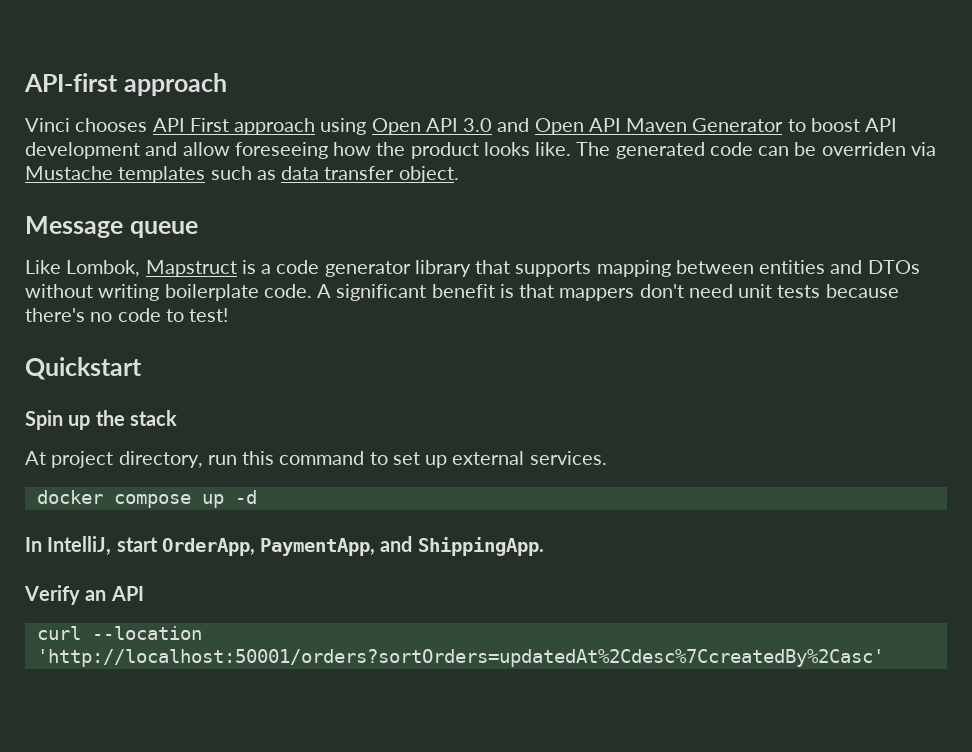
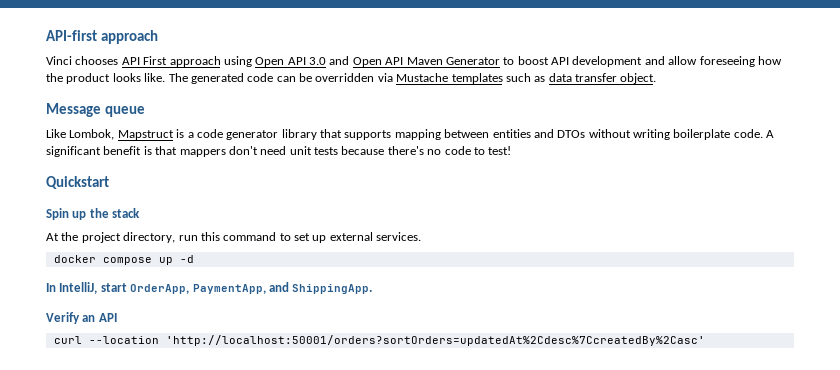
- The generated code can be overriden via Mustache templates such as data transfer object.
+ The generated code can be overridden via Mustache templates such as data transfer object.
- At project directory, run this command to set up external services.
+ At the project directory, run this command to set up external services.

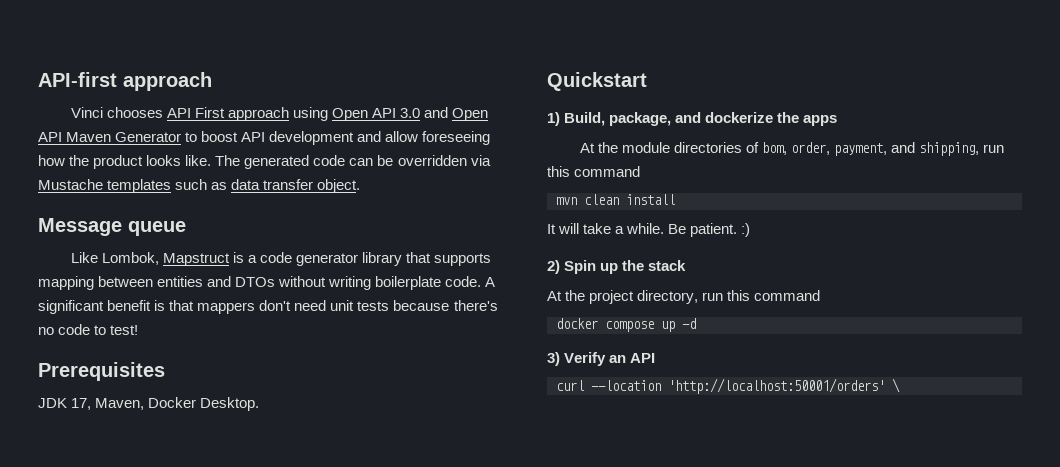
+ Prerequisites
+ JDK 17, Maven, Docker Desktop.
  Quickstart
- Spin up the stack
+ 1) Build, package, and dockerize the apps
+ At the module directories of bom, order, payment, and shipping, run this command
+ mvn clean install
+ It will take a while. Be patient. :)
+ 2) Spin up the stack
- At the project directory, run this command to set up external services.
+ At the project directory, run this command
- In IntelliJ, start OrderApp, PaymentApp, and ShippingApp.
- Verify an API
+ 3) Verify an API
- curl --location 'http://localhost:50001/orders?sortOrders=updatedAt%2Cdesc%7CcreatedBy%2Casc'
+ curl --location 'http://localhost:50001/orders' \

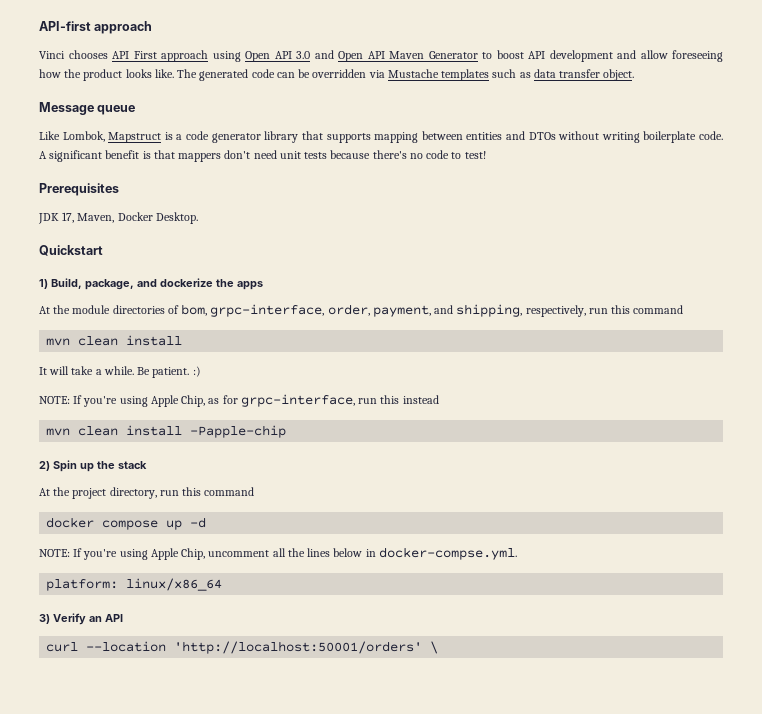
- At the module directories of bom, order, payment, and shipping, run this command
+ At the module directories of bom, grpc-interface, order, payment, and shipping, respectively, run this command
+ NOTE: If you're using Apple Chip, as for grpc-interface, run this instead
+ mvn clean install -Papple-chip
+ NOTE: If you're using Apple Chip, uncomment all the lines below in docker-compse.yml.
+ platform: linux/x86_64

